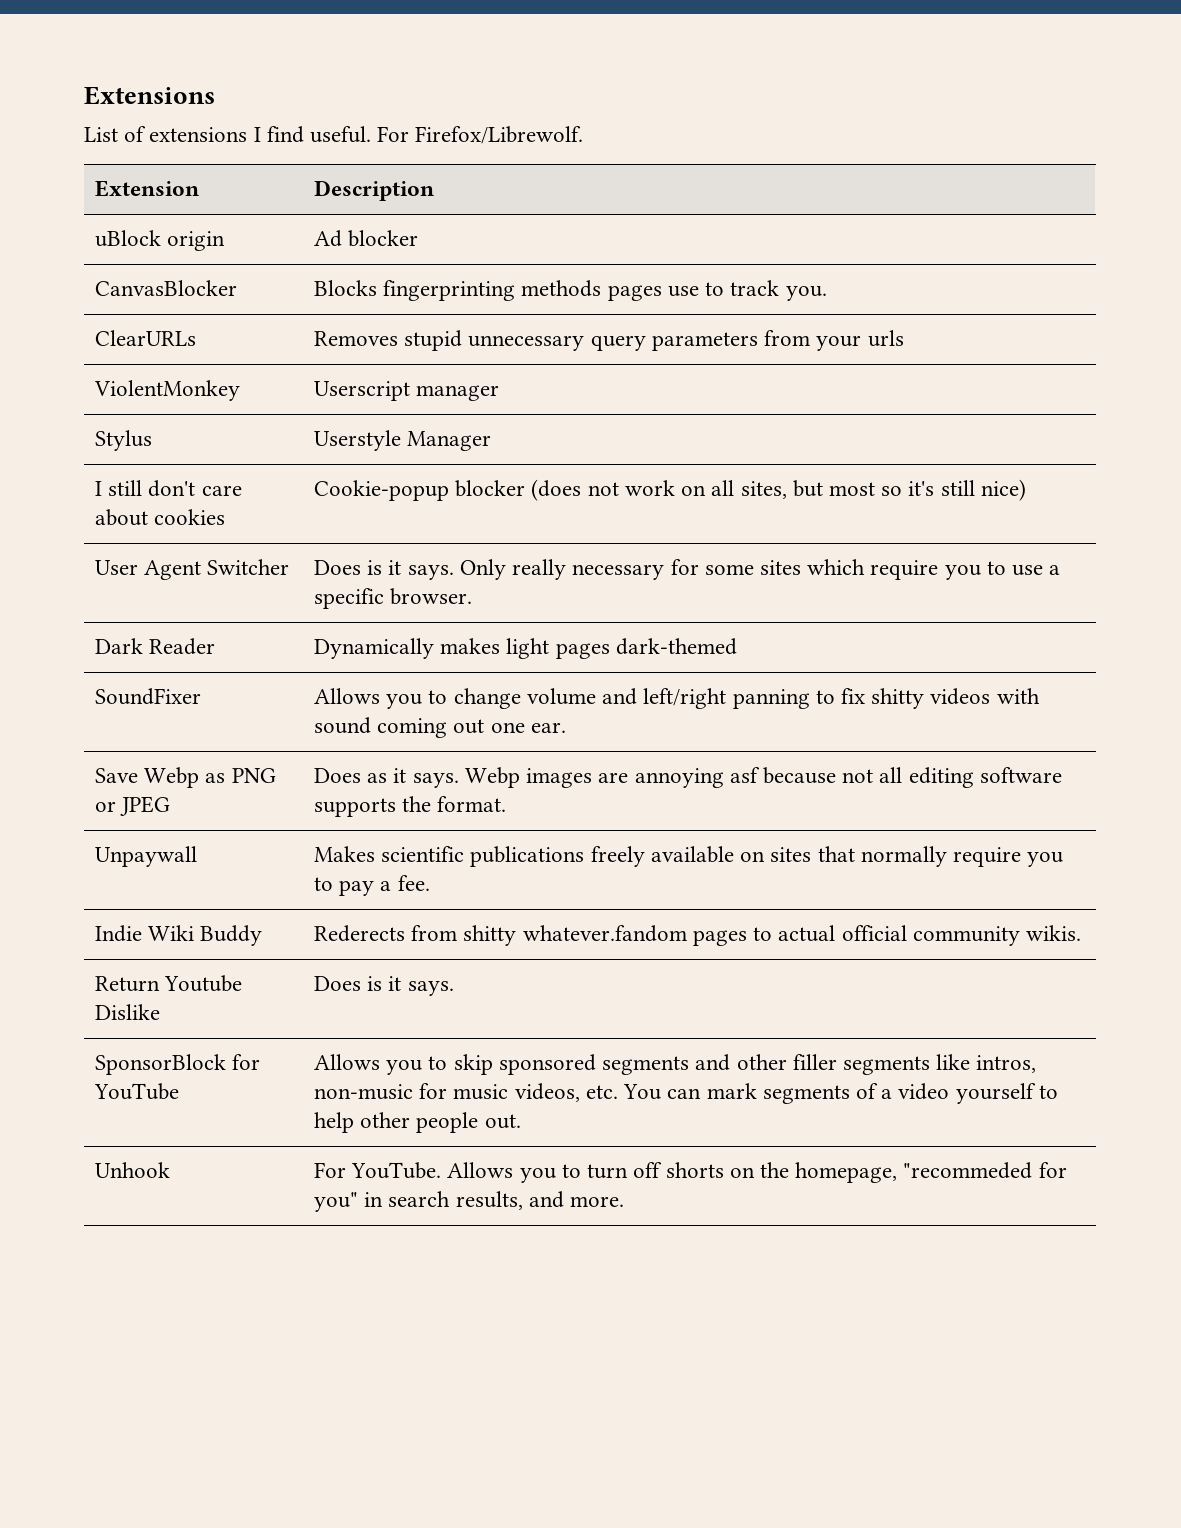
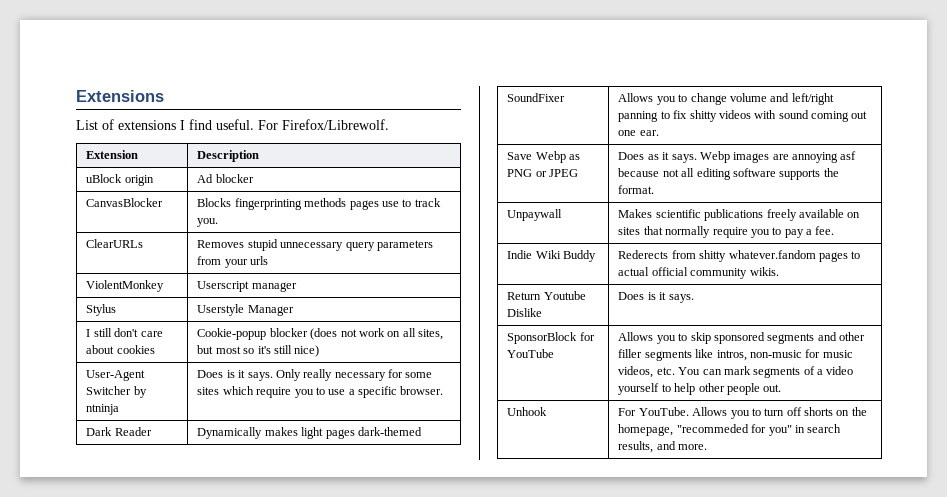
- User Agent Switcher | Does is it says. Only really necessary for some sites which require you to use a specific browser.
+ User-Agent Switcher by ntninja | Does is it says. Only really necessary for some sites which require you to use a specific browser.

